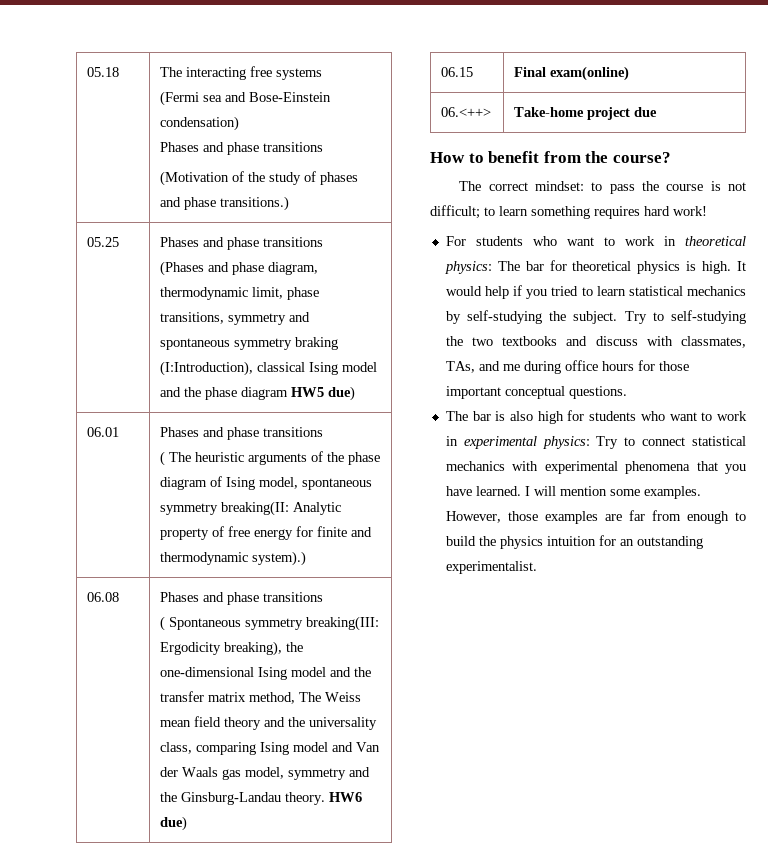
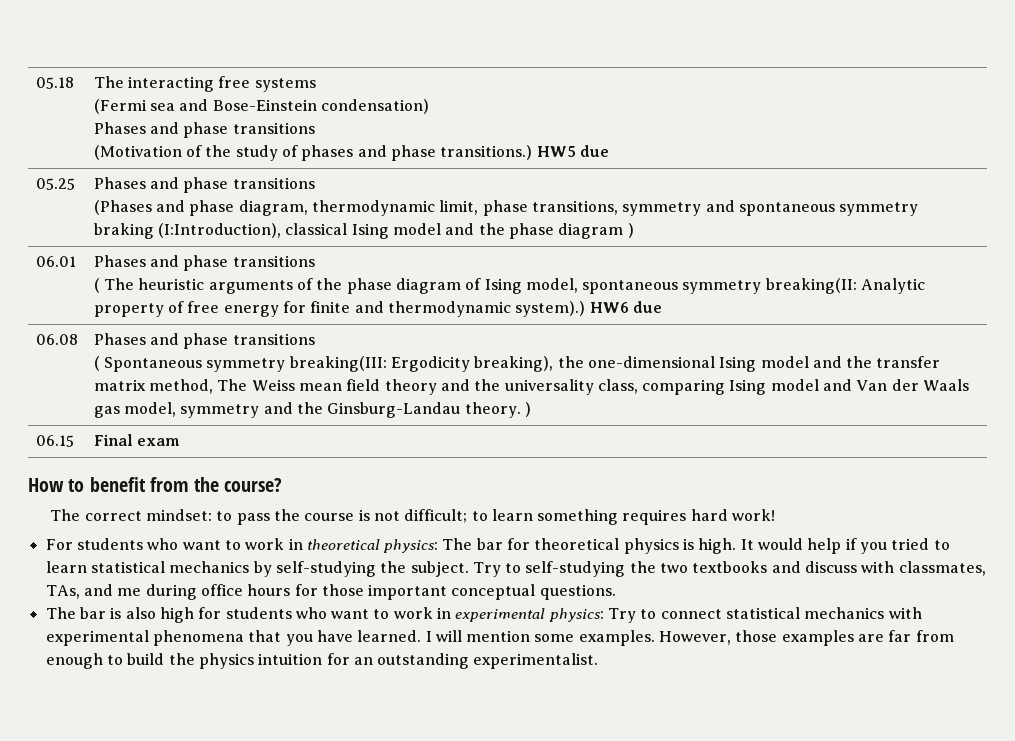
  05.18 | The interacting free systems
  (Fermi sea and Bose-Einstein condensation)
  Phases and phase transitions
- (Motivation of the study of phases and phase transitions.)
+ (Motivation of the study of phases and phase transitions.) HW5 due
  05.25 | Phases and phase transitions
- (Phases and phase diagram, thermodynamic limit, phase transitions, symmetry and spontaneous symmetry braking (I:Introduction), classical Ising model and the phase diagram HW5 due)
+ (Phases and phase diagram, thermodynamic limit, phase transitions, symmetry and spontaneous symmetry braking (I:Introduction), classical Ising model and the phase diagram )
  06.01 | Phases and phase transitions
- ( The heuristic arguments of the phase diagram of Ising model, spontaneous symmetry breaking(II: Analytic property of free energy for finite and thermodynamic system).)
+ ( The heuristic arguments of the phase diagram of Ising model, spontaneous symmetry breaking(II: Analytic property of free energy for finite and thermodynamic system).) HW6 due
- ( Spontaneous symmetry breaking(III: Ergodicity breaking), the one-dimensional Ising model and the transfer matrix method, The Weiss mean field theory and the universality class, comparing Ising model and Van der Waals gas model, symmetry and the Ginsburg-Landau theory. HW6 due)
+ ( Spontaneous symmetry breaking(III: Ergodicity breaking), the one-dimensional Ising model and the transfer matrix method, The Weiss mean field theory and the universality class, comparing Ising model and Van der Waals gas model, symmetry and the Ginsburg-Landau theory. )
- 06.15 | Final exam(online)
- 06.<++> | Take-home project due
+ 06.15 | Final exam

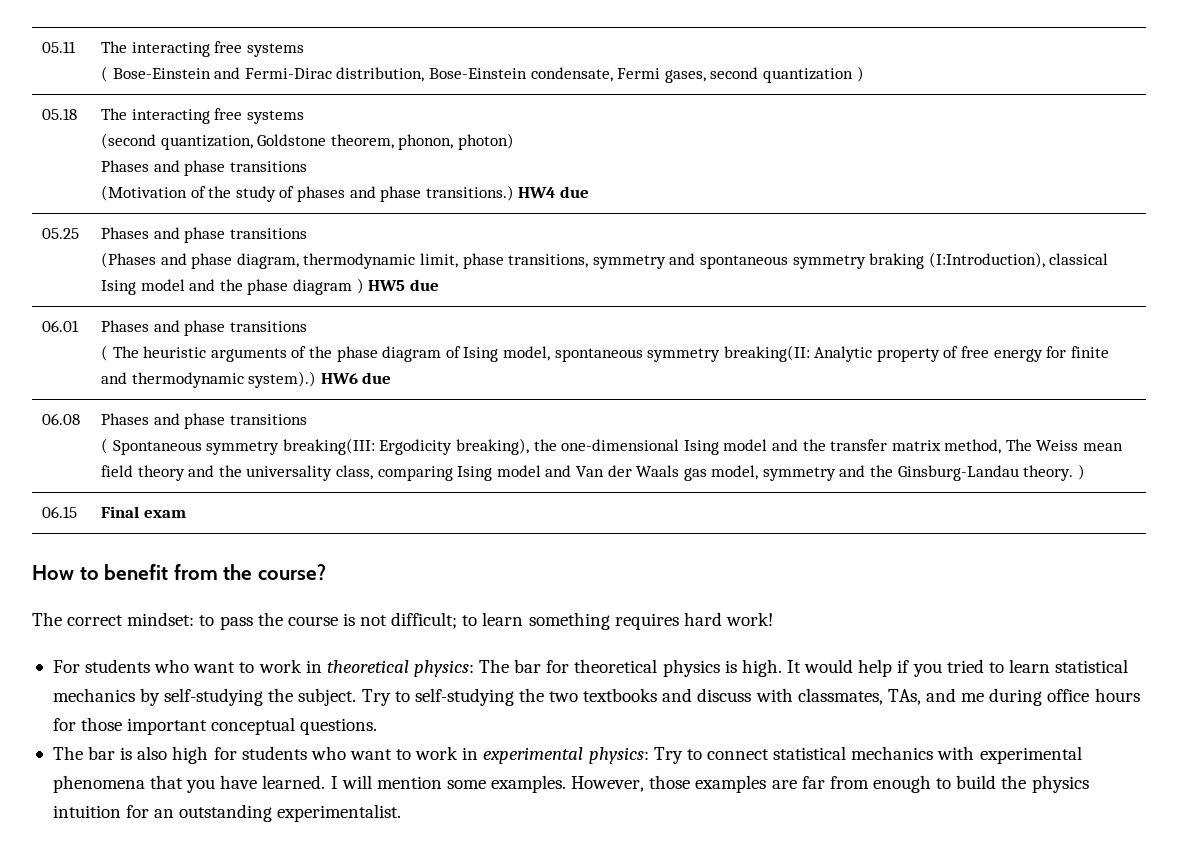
+ 05.11 | The interacting free systems
+ ( Bose-Einstein and Fermi-Dirac distribution, Bose-Einstein condensate, Fermi gases, second quantization )
  05.18 | The interacting free systems
- (Fermi sea and Bose-Einstein condensation)
+ (second quantization, Goldstone theorem, phonon, photon)
  Phases and phase transitions
- (Motivation of the study of phases and phase transitions.) HW5 due
+ (Motivation of the study of phases and phase transitions.) HW4 due
  05.25 | Phases and phase transitions
- (Phases and phase diagram, thermodynamic limit, phase transitions, symmetry and spontaneous symmetry braking (I:Introduction), classical Ising model and the phase diagram )
+ (Phases and phase diagram, thermodynamic limit, phase transitions, symmetry and spontaneous symmetry braking (I:Introduction), classical Ising model and the phase diagram ) HW5 due

